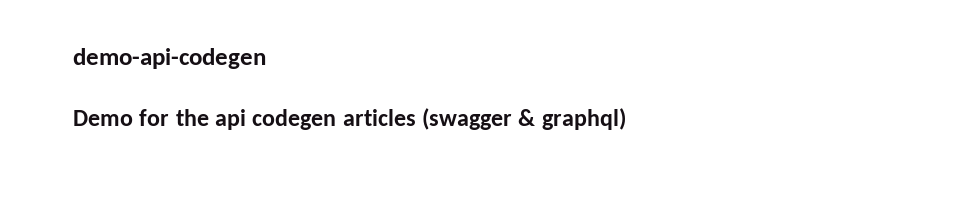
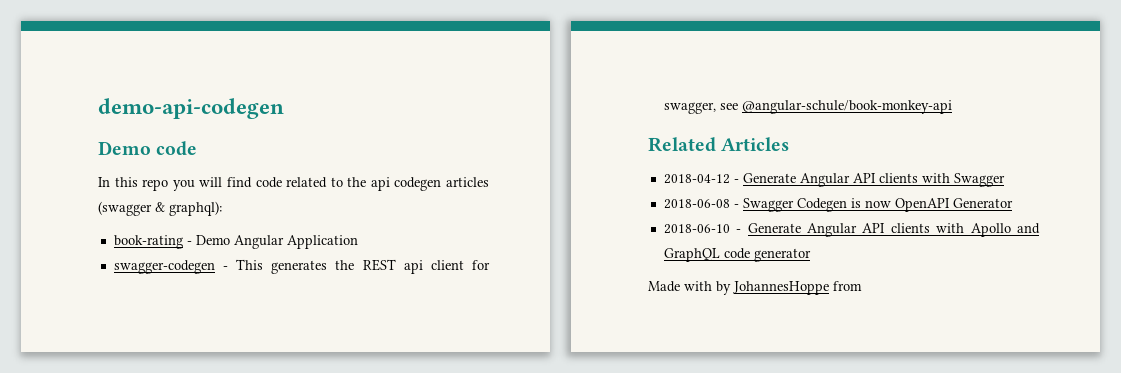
- Demo for the api codegen articles (swagger & graphql)
+ Demo code
+ In this repo you will find code related to the api codegen articles (swagger & graphql):
+ book-rating - Demo Angular Application
+ swagger-codegen - This generates the REST api client for swagger, see @angular-schule/book-monkey-api
+ Related Articles
+ 2018-04-12 - Generate Angular API clients with Swagger
+ 2018-06-08 - Swagger Codegen is now OpenAPI Generator
+ 2018-06-10 - Generate Angular API clients with Apollo and GraphQL code generator
+ Made with by JohannesHoppe from

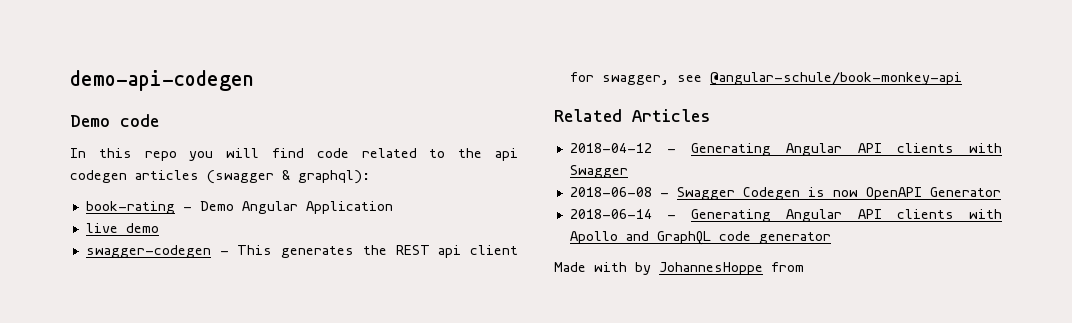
+ live demo
- 2018-04-12 - Generate Angular API clients with Swagger
+ 2018-04-12 - Generating Angular API clients with Swagger
- 2018-06-10 - Generate Angular API clients with Apollo and GraphQL code generator
+ 2018-06-14 - Generating Angular API clients with Apollo and GraphQL code generator

